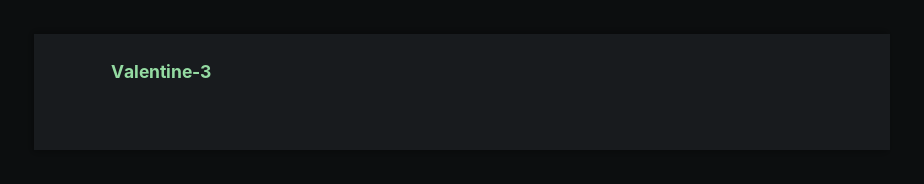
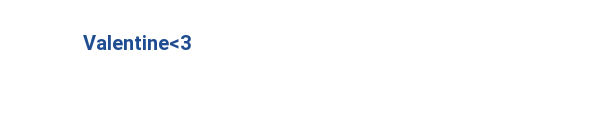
- Valentine-3
+ Valentine<3

